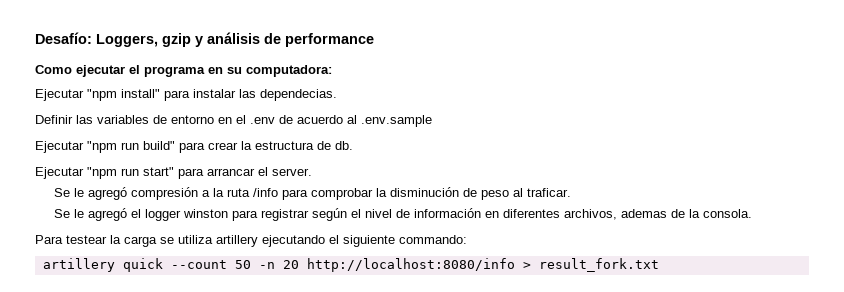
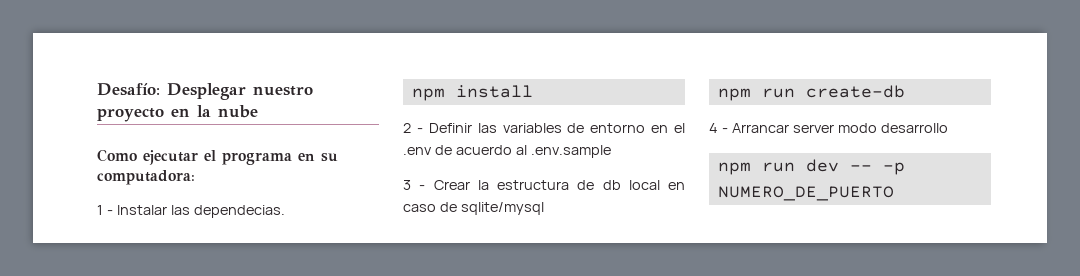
- Desafío: Loggers, gzip y análisis de performance
+ Desafío: Desplegar nuestro proyecto en la nube
- Ejecutar "npm install" para instalar las dependecias.
- Definir las variables de entorno en el .env de acuerdo al .env.sample
+ 1 - Instalar las dependecias.
+ npm install
+ 2 - Definir las variables de entorno en el .env de acuerdo al .env.sample
- Ejecutar "npm run build" para crear la estructura de db.
- Ejecutar "npm run start" para arrancar el server.
- Se le agregó compresión a la ruta /info para comprobar la disminución de peso al traficar.
- Se le agregó el logger winston para registrar según el nivel de información en diferentes archivos, ademas de la consola.
- Para testear la carga se utiliza artillery ejecutando el siguiente commando:
- artillery quick --count 50 -n 20 http://localhost:8080/info > result_fork.txt
+ 3 - Crear la estructura de db local en caso de sqlite/mysql
+ npm run create-db
+ 4 - Arrancar server modo desarrollo
+ npm run dev -- -p NUMERO_DE_PUERTO

